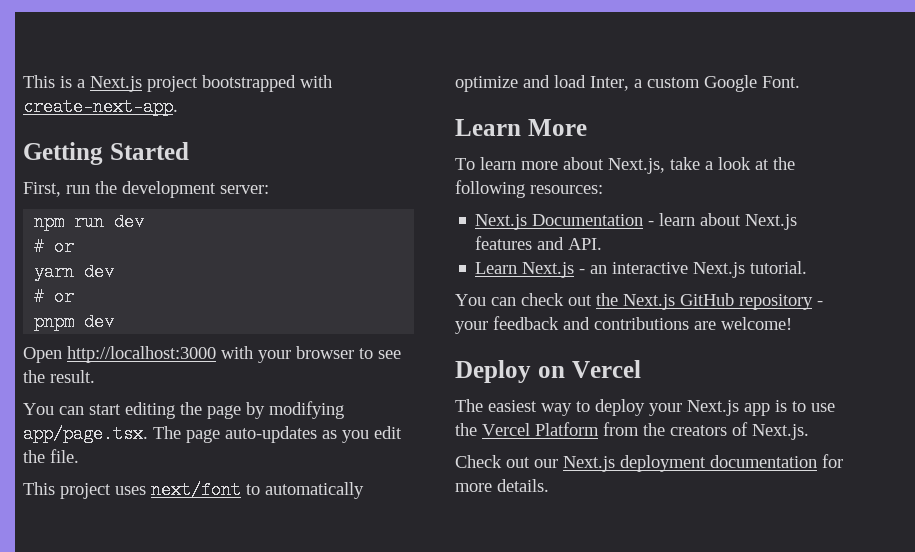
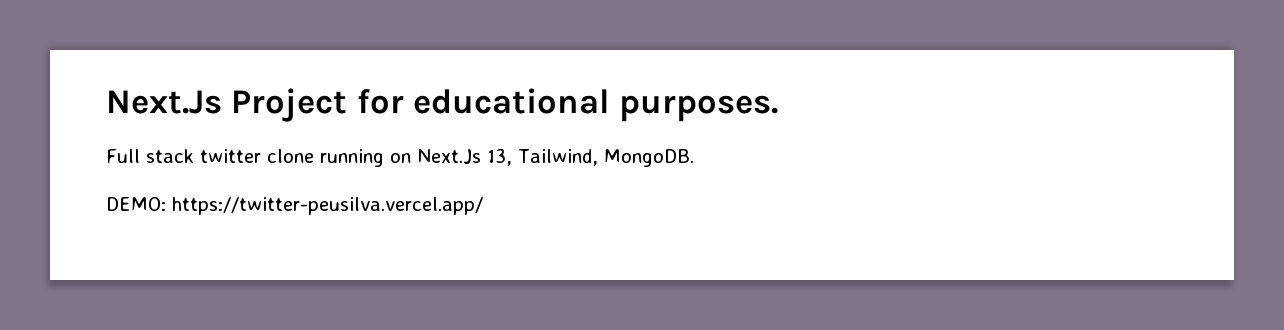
- This is a Next.js project bootstrapped with create-next-app.
- Getting Started
- First, run the development server:
- npm run dev
- # or
- yarn dev
- # or
- pnpm dev
- Open http://localhost:3000 with your browser to see the result.
- You can start editing the page by modifying app/page.tsx. The page auto-updates as you edit the file.
- This project uses next/font to automatically optimize and load Inter, a custom Google Font.
- Learn More
- To learn more about Next.js, take a look at the following resources:
- Next.js Documentation - learn about Next.js features and API.
- Learn Next.js - an interactive Next.js tutorial.
- You can check out the Next.js GitHub repository - your feedback and contributions are welcome!
- Deploy on Vercel
- The easiest way to deploy your Next.js app is to use the Vercel Platform from the creators of Next.js.
- Check out our Next.js deployment documentation for more details.
+ Next.Js Project for educational purposes.
+ Full stack twitter clone running on Next.Js 13, Tailwind, MongoDB.
+ DEMO: https://twitter-peusilva.vercel.app/

